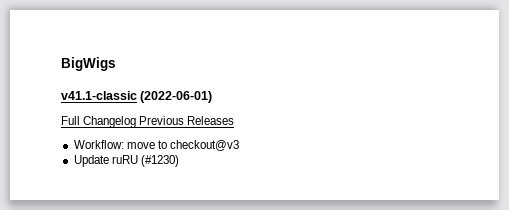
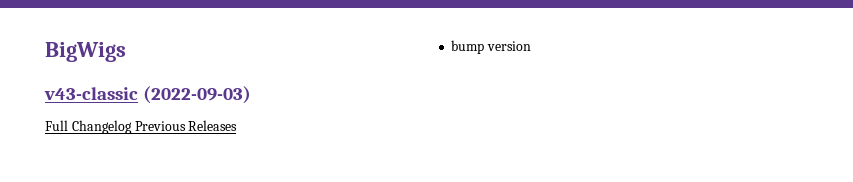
- v41.1-classic (2022-06-01)
+ v43-classic (2022-09-03)
- Workflow: move to checkout@v3
- Update ruRU (#1230)
+ bump version

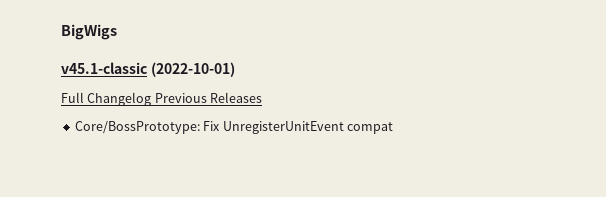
- v43-classic (2022-09-03)
+ v45.1-classic (2022-10-01)
- bump version
+ Core/BossPrototype: Fix UnregisterUnitEvent compat

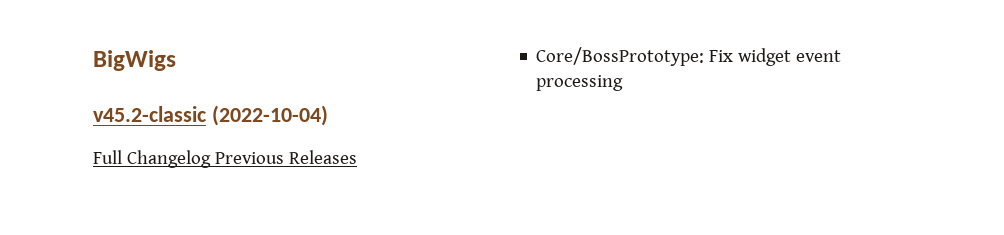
- v45.1-classic (2022-10-01)
+ v45.2-classic (2022-10-04)
- Core/BossPrototype: Fix UnregisterUnitEvent compat
+ Core/BossPrototype: Fix widget event processing

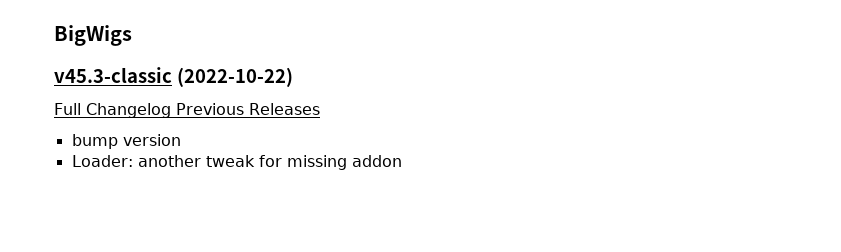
- v45.2-classic (2022-10-04)
+ v45.3-classic (2022-10-22)
- Core/BossPrototype: Fix widget event processing
+ bump version
+ Loader: another tweak for missing addon

